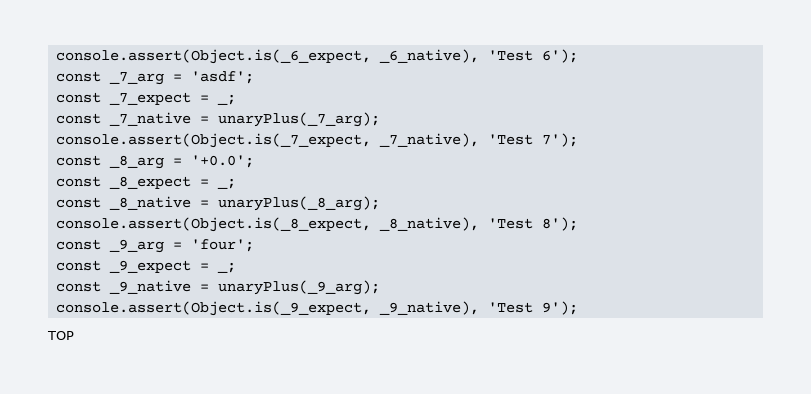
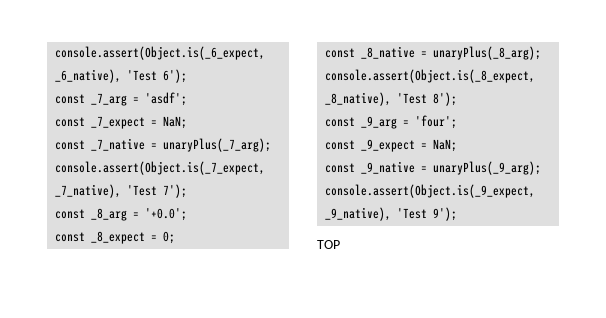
- const _7_expect = _;
+ const _7_expect = NaN;
- const _8_expect = _;
+ const _8_expect = 0;
- const _9_expect = _;
+ const _9_expect = NaN;

